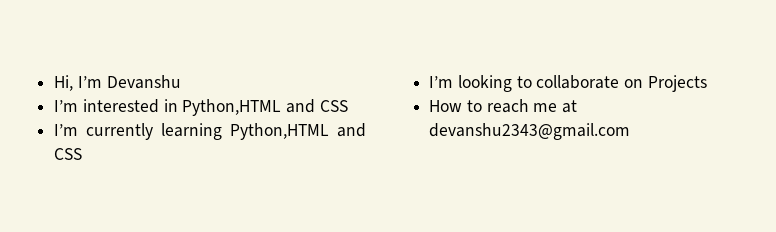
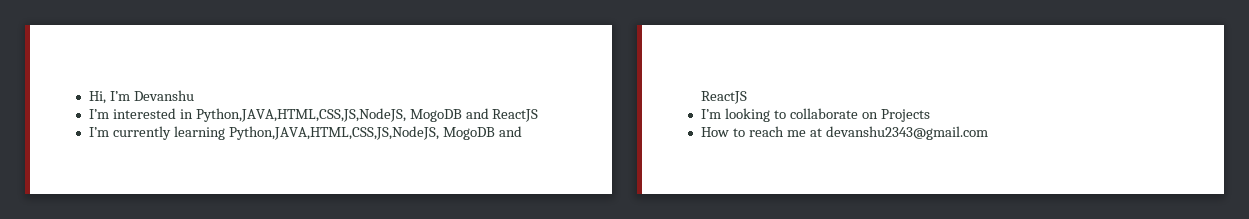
- I’m interested in Python,HTML and CSS
+ I’m interested in Python,JAVA,HTML,CSS,JS,NodeJS, MogoDB and ReactJS
- I’m currently learning Python,HTML and CSS
+ I’m currently learning Python,JAVA,HTML,CSS,JS,NodeJS, MogoDB and ReactJS

